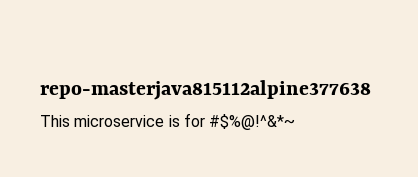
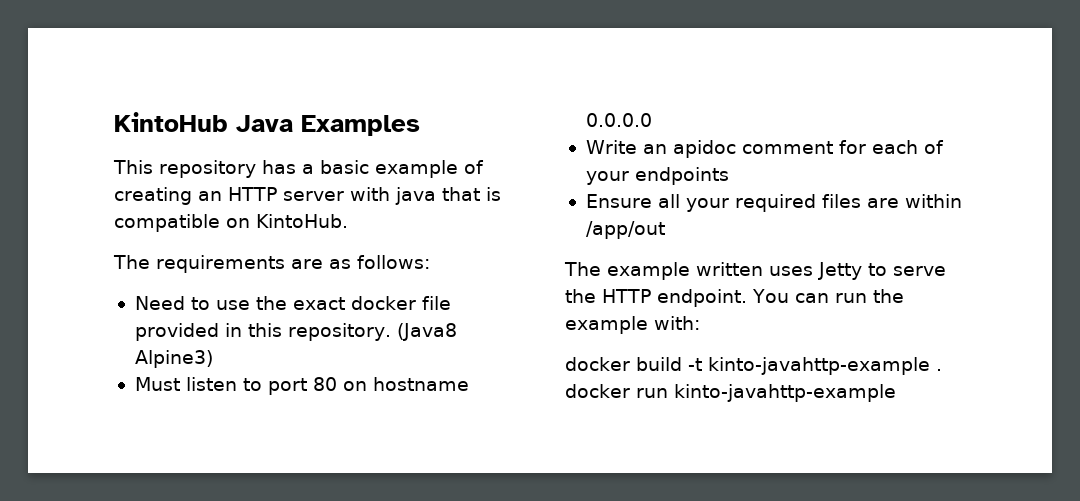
- repo-masterjava815112alpine377638
- This microservice is for #$%@!^&*~
+ KintoHub Java Examples
+ This repository has a basic example of creating an HTTP server with java that is compatible on KintoHub.
+ The requirements are as follows:
+ Need to use the exact docker file provided in this repository. (Java8 Alpine3)
+ Must listen to port 80 on hostname 0.0.0.0
+ Write an apidoc comment for each of your endpoints
+ Ensure all your required files are within /app/out
+ The example written uses Jetty to serve the HTTP endpoint. You can run the example with:
+ docker build -t kinto-javahttp-example . docker run kinto-javahttp-example

